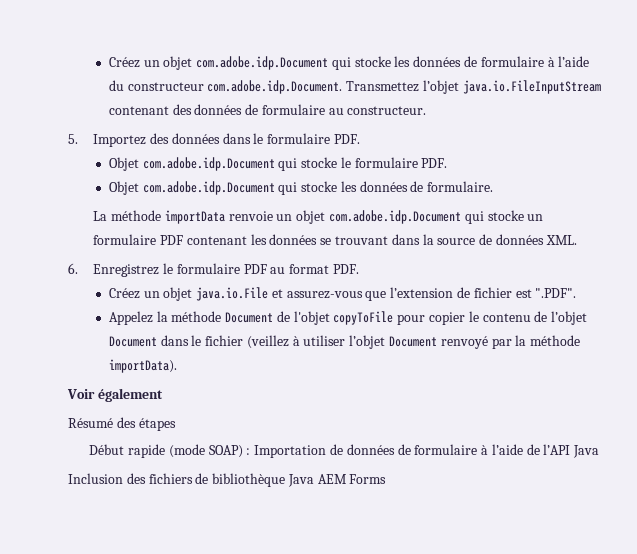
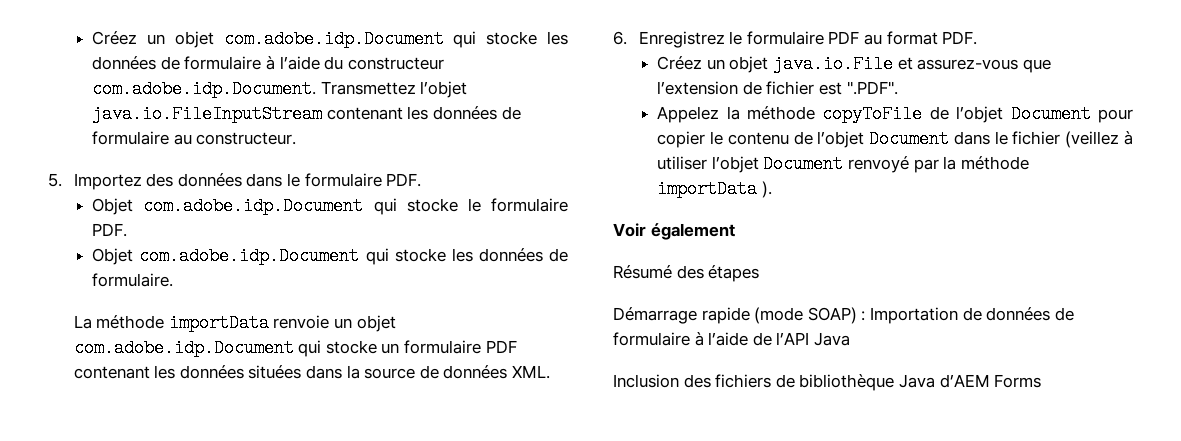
- Créez un objet com.adobe.idp.Document qui stocke les données de formulaire à l’aide du constructeur com.adobe.idp.Document. Transmettez l’objet java.io.FileInputStream contenant des données de formulaire au constructeur.
+ Créez un objet com.adobe.idp.Document qui stocke les données de formulaire à l’aide du constructeur com.adobe.idp.Document. Transmettez l’objet java.io.FileInputStream contenant les données de formulaire au constructeur.
- La méthode importData renvoie un objet com.adobe.idp.Document qui stocke un formulaire PDF contenant les données se trouvant dans la source de données XML.
+ La méthode importData renvoie un objet com.adobe.idp.Document qui stocke un formulaire PDF contenant les données situées dans la source de données XML.
- Appelez la méthode Document de l'objet copyToFile pour copier le contenu de l’objet Document dans le fichier (veillez à utiliser l’objet Document renvoyé par la méthode importData).
+ Appelez la méthode copyToFile de l’objet Document pour copier le contenu de l’objet Document dans le fichier (veillez à utiliser l’objet Document renvoyé par la méthode importData ).
- Début rapide (mode SOAP) : Importation de données de formulaire à l’aide de l’API Java
+ Démarrage rapide (mode SOAP) : Importation de données de formulaire à l’aide de l’API Java
- Inclusion des fichiers de bibliothèque Java AEM Forms
+ Inclusion des fichiers de bibliothèque Java d’AEM Forms

